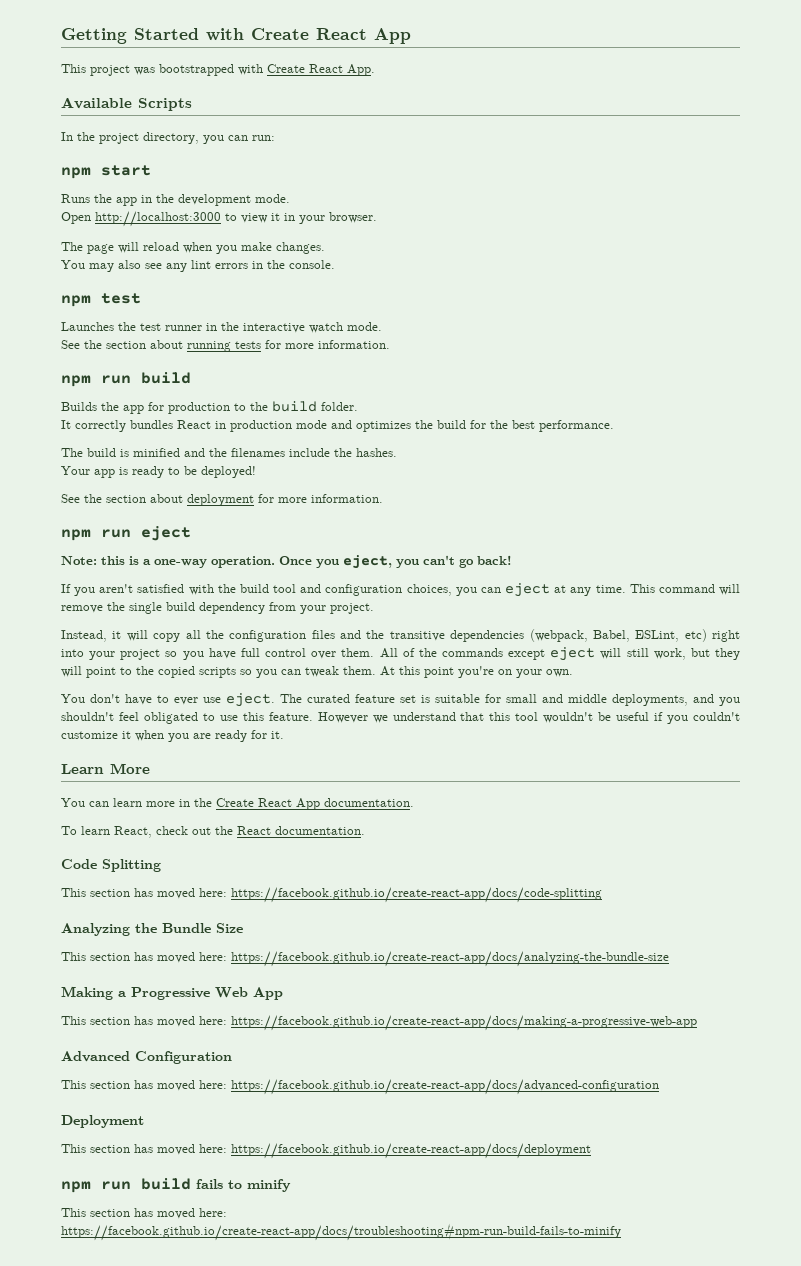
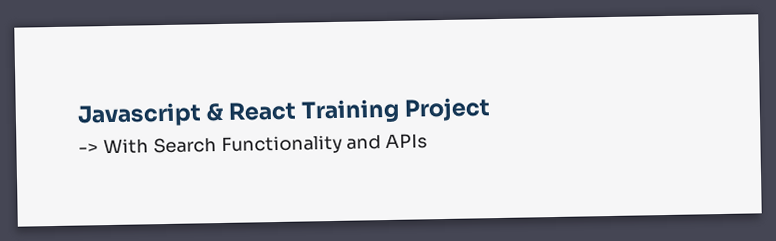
- Getting Started with Create React App
- This project was bootstrapped with Create React App.
- Available Scripts
- In the project directory, you can run:
- npm start
- Runs the app in the development mode.
- Open http://localhost:3000 to view it in your browser.
- The page will reload when you make changes.
- You may also see any lint errors in the console.
- npm test
- Launches the test runner in the interactive watch mode.
- See the section about running tests for more information.
- npm run build
- Builds the app for production to the build folder.
- It correctly bundles React in production mode and optimizes the build for the best performance.
- The build is minified and the filenames include the hashes.
- Your app is ready to be deployed!
- See the section about deployment for more information.
- npm run eject
- Note: this is a one-way operation. Once you eject, you can't go back!
- If you aren't satisfied with the build tool and configuration choices, you can eject at any time. This command will remove the single build dependency from your project.
- Instead, it will copy all the configuration files and the transitive dependencies (webpack, Babel, ESLint, etc) right into your project so you have full control over them. All of the commands except eject will still work, but they will point to the copied scripts so you can tweak them. At this point you're on your own.
- You don't have to ever use eject. The curated feature set is suitable for small and middle deployments, and you shouldn't feel obligated to use this feature. However we understand that this tool wouldn't be useful if you couldn't customize it when you are ready for it.
- Learn More
- You can learn more in the Create React App documentation.
- To learn React, check out the React documentation.
- Code Splitting
- This section has moved here: https://facebook.github.io/create-react-app/docs/code-splitting
- Analyzing the Bundle Size
- This section has moved here: https://facebook.github.io/create-react-app/docs/analyzing-the-bundle-size
- Making a Progressive Web App
- This section has moved here: https://facebook.github.io/create-react-app/docs/making-a-progressive-web-app
- Advanced Configuration
- This section has moved here: https://facebook.github.io/create-react-app/docs/advanced-configuration
- Deployment
- This section has moved here: https://facebook.github.io/create-react-app/docs/deployment
- npm run build fails to minify
- This section has moved here: https://facebook.github.io/create-react-app/docs/troubleshooting#npm-run-build-fails-to-minify
+ Javascript & React Training Project
+ -> With Search Functionality and APIs

